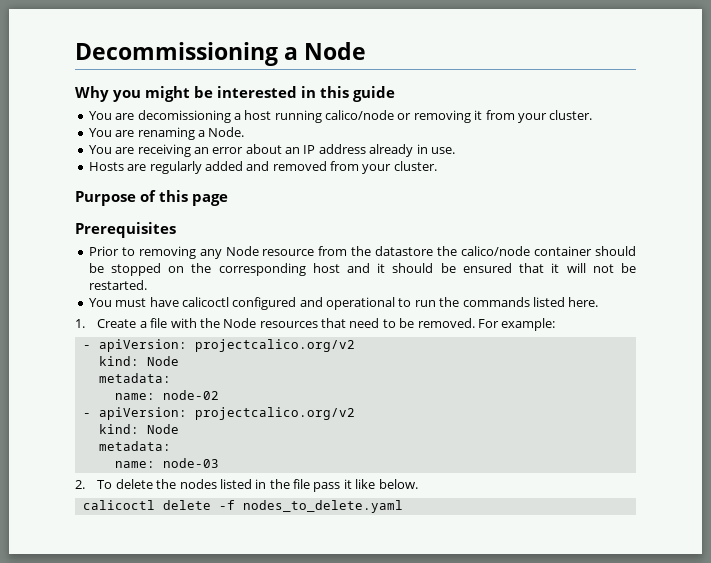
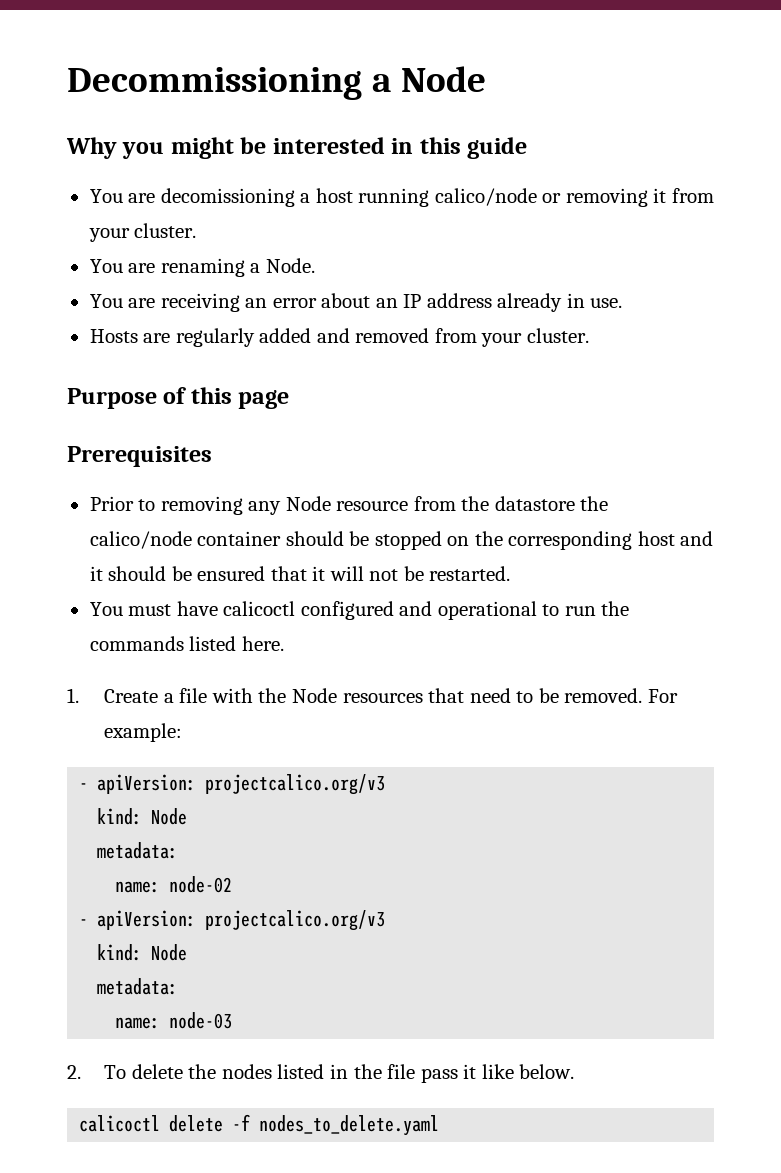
  For example:
- - apiVersion: projectcalico.org/v2
+ - apiVersion: projectcalico.org/v3
  name: node-02
- - apiVersion: projectcalico.org/v2
+ - apiVersion: projectcalico.org/v3

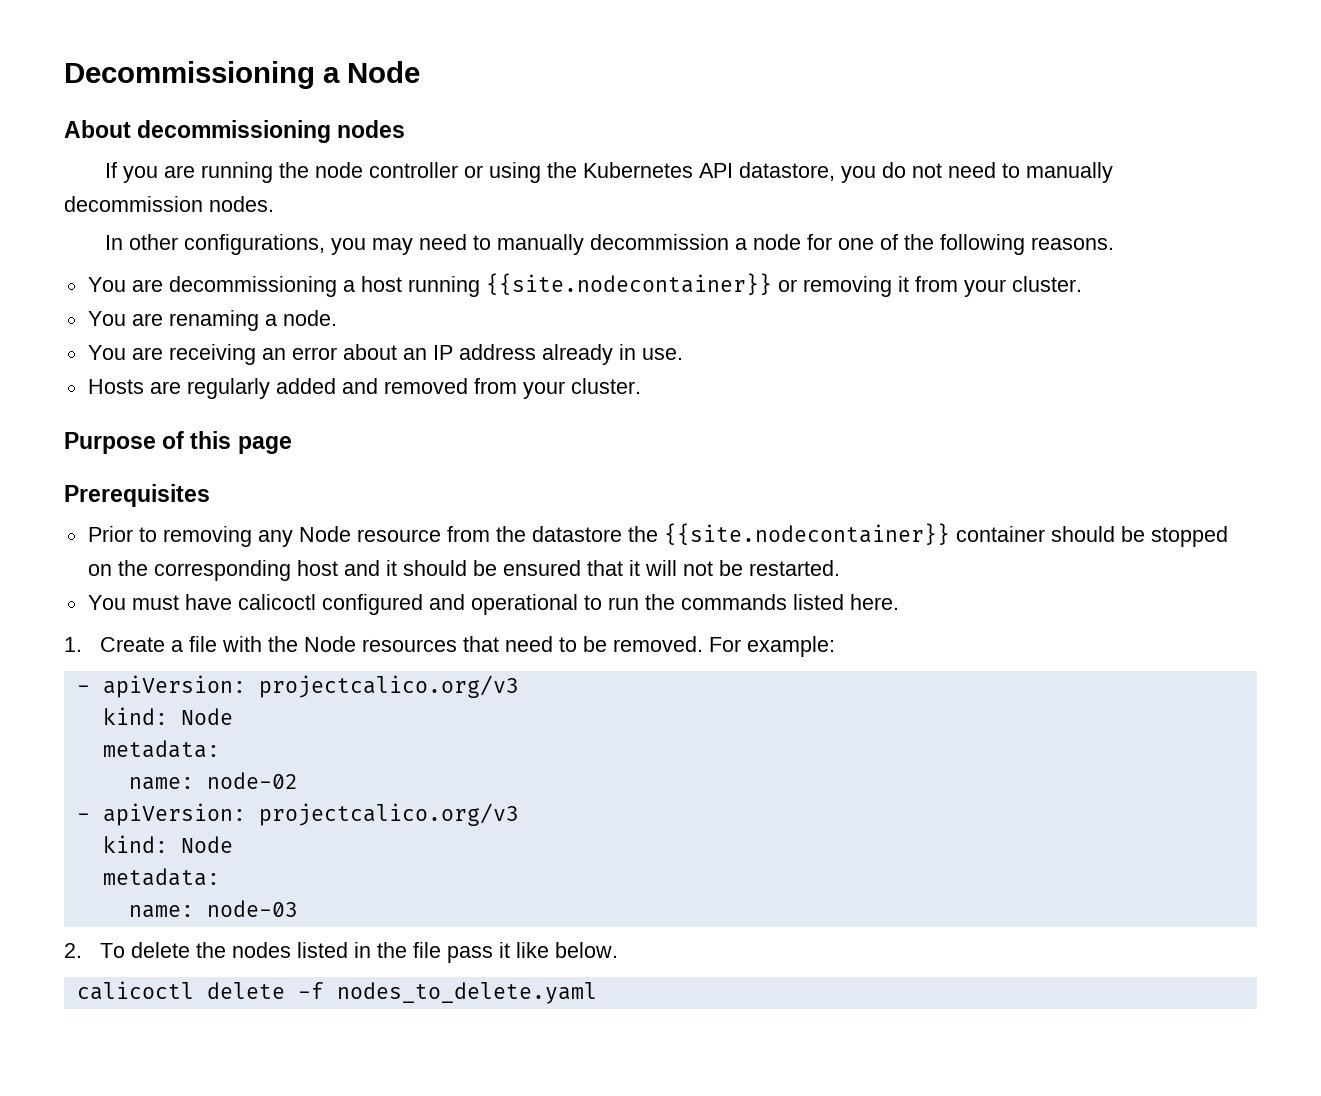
- Why you might be interested in this guide
- You are decomissioning a host running calico/node or removing it from your cluster.
+ About decommissioning nodes
+ If you are running the node controller or using the Kubernetes API datastore, you do not need to manually decommission nodes.
+ In other configurations, you may need to manually decommission a node for one of the following reasons.
+ You are decommissioning a host running {{site.nodecontainer}} or removing it from your cluster.
- You are renaming a Node.
+ You are renaming a node.
- Prior to removing any Node resource from the datastore the calico/node container should be stopped on the corresponding host and it should be ensured that it will not be restarted.
+ Prior to removing any Node resource from the datastore the {{site.nodecontainer}} container should be stopped on the corresponding host and it should be ensured that it will not be restarted.

